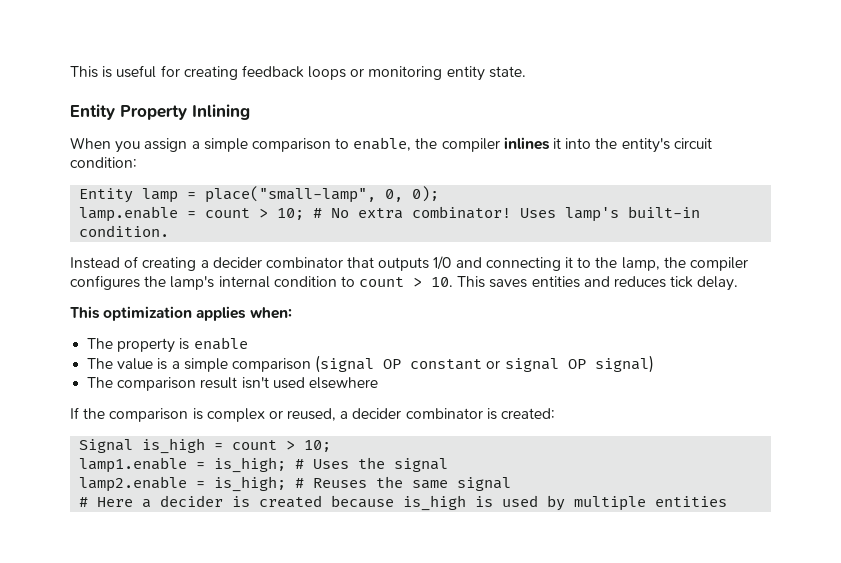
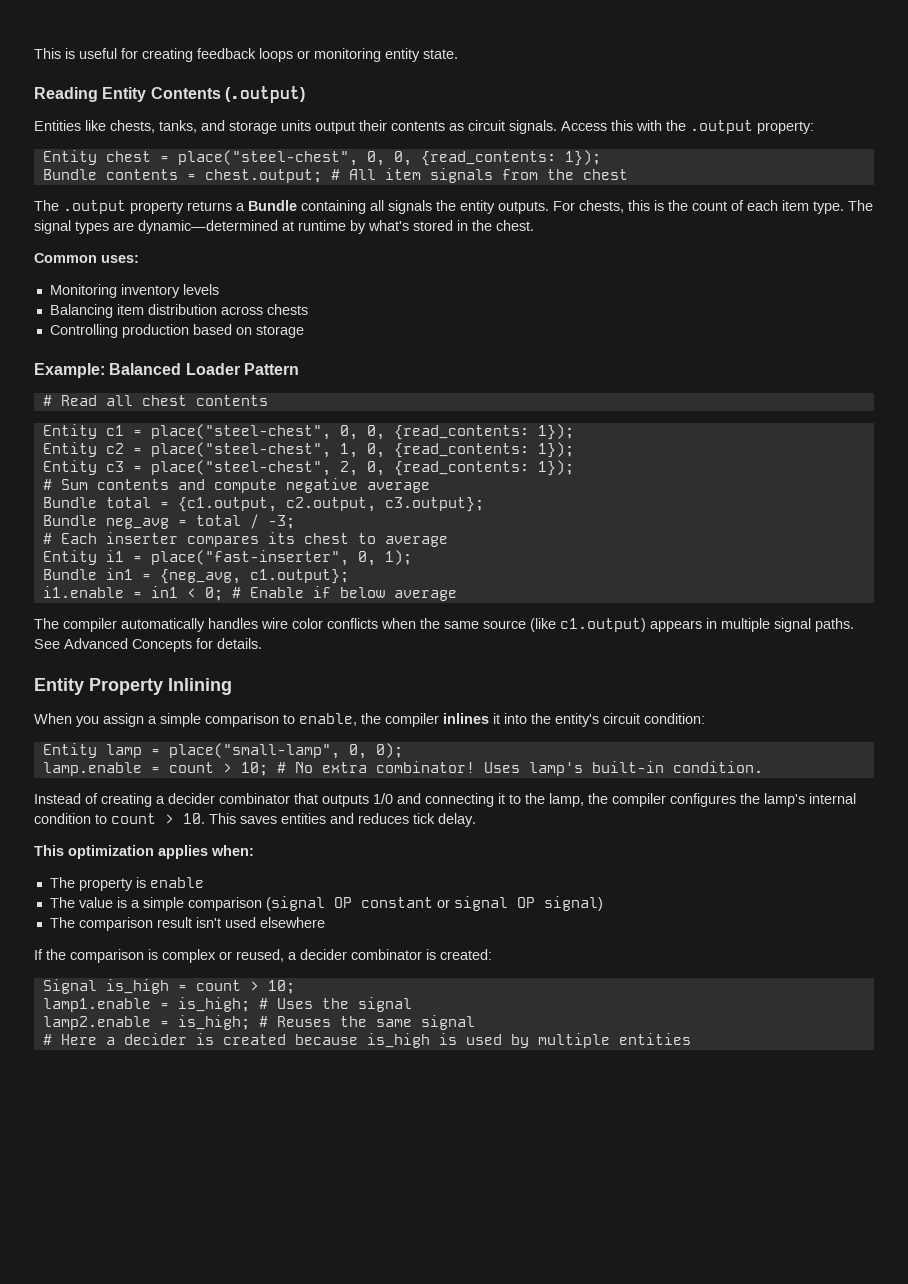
+ Reading Entity Contents (.output)
+ Entities like chests, tanks, and storage units output their contents as circuit signals. Access this with the .output property:
+ Entity chest = place("steel-chest", 0, 0, {read_contents: 1});
+ Bundle contents = chest.output; # All item signals from the chest
+ The .output property returns a Bundle containing all signals the entity outputs. For chests, this is the count of each item type. The signal types are dynamic—determined at runtime by what's stored in the chest.
+ Common uses:
+ Monitoring inventory levels
+ Balancing item distribution across chests
+ Controlling production based on storage
+ Example: Balanced Loader Pattern
+ # Read all chest contents
+ Entity c1 = place("steel-chest", 0, 0, {read_contents: 1});
+ Entity c2 = place("steel-chest", 1, 0, {read_contents: 1});
+ Entity c3 = place("steel-chest", 2, 0, {read_contents: 1});
+ # Sum contents and compute negative average
+ Bundle total = {c1.output, c2.output, c3.output};
+ Bundle neg_avg = total / -3;
+ # Each inserter compares its chest to average
+ Entity i1 = place("fast-inserter", 0, 1);
+ Bundle in1 = {neg_avg, c1.output};
+ i1.enable = in1 < 0; # Enable if below average
+ The compiler automatically handles wire color conflicts when the same source (like c1.output) appears in multiple signal paths. See Advanced Concepts for details.

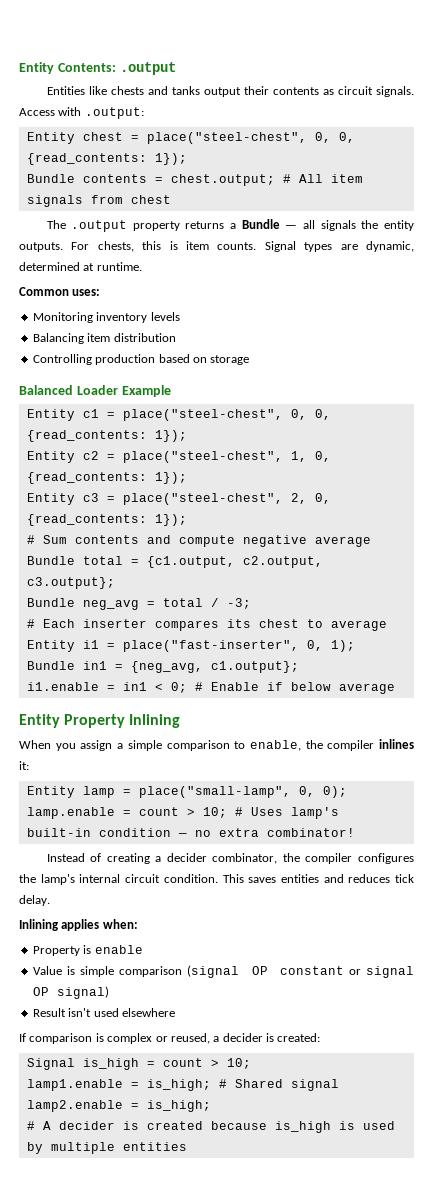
- This is useful for creating feedback loops or monitoring entity state.
- Reading Entity Contents (.output)
- Entities like chests, tanks, and storage units output their contents as circuit signals.
+ Entity Contents: .output
+ Entities like chests and tanks output their contents as circuit signals.
- Access this with the .output property:
+ Access with .output:
- Bundle contents = chest.output; # All item signals from the chest
+ Bundle contents = chest.output; # All item signals from chest
- The .output property returns a Bundle containing all signals the entity outputs.
+ The .output property returns a Bundle — all signals the entity outputs.
- For chests, this is the count of each item type. The signal types are dynamic—determined at runtime by what's stored in the chest.
+ For chests, this is item counts. Signal types are dynamic, determined at runtime.
- Balancing item distribution across chests
+ Balancing item distribution
- Example: Balanced Loader Pattern
- # Read all chest contents
+ Balanced Loader Example
- The compiler automatically handles wire color conflicts when the same source (like c1.output) appears in multiple signal paths. See Advanced Concepts for details.
- When you assign a simple comparison to enable, the compiler inlines it into the entity's circuit condition:
+ When you assign a simple comparison to enable, the compiler inlines it:
- lamp.enable = count > 10; # No extra combinator! Uses lamp's built-in condition.
+ lamp.enable = count > 10; # Uses lamp's built-in condition — no extra combinator!
- Instead of creating a decider combinator that outputs 1/0 and connecting it to the lamp, the compiler configures the lamp's internal condition to count > 10. This saves entities and reduces tick delay.
+ Instead of creating a decider combinator, the compiler configures the lamp's internal circuit condition. This saves entities and reduces tick delay.
- This optimization applies when:
+ Inlining applies when:
- The property is enable
+ Property is enable
- The value is a simple comparison (signal OP constant or signal OP signal)
+ Value is simple comparison (signal OP constant or signal OP signal)
- The comparison result isn't used elsewhere
+ Result isn't used elsewhere
- If the comparison is complex or reused, a decider combinator is created:
+ If comparison is complex or reused, a decider is created:
- lamp1.enable = is_high; # Uses the signal
+ lamp1.enable = is_high; # Shared signal
- lamp2.enable = is_high; # Reuses the same signal
- # Here a decider is created because is_high is used by multiple entities
+ lamp2.enable = is_high;
+ # A decider is created because is_high is used by multiple entities

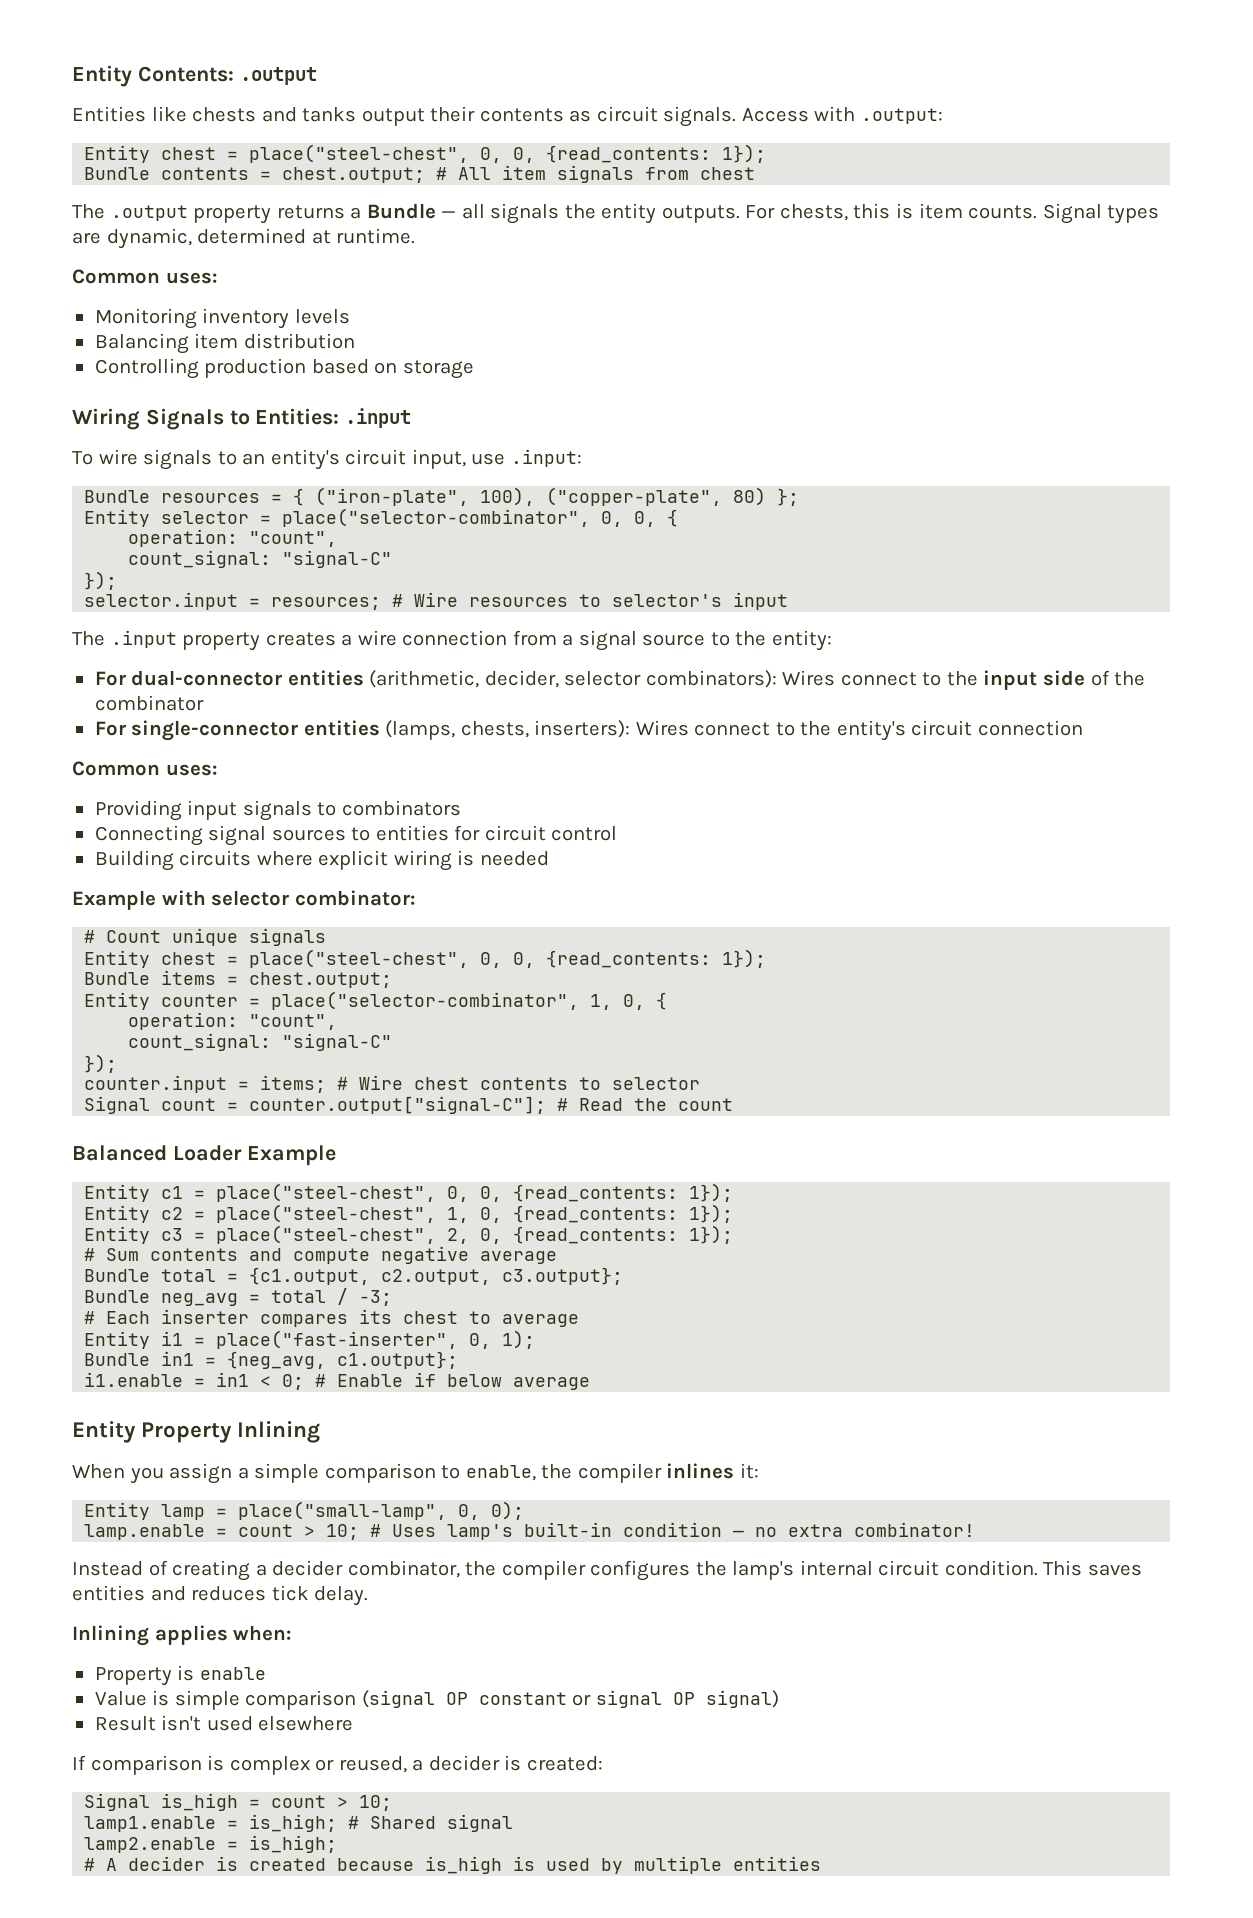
+ Wiring Signals to Entities: .input
+ To wire signals to an entity's circuit input, use .input:
+ Bundle resources = { ("iron-plate", 100), ("copper-plate", 80) };
+ Entity selector = place("selector-combinator", 0, 0, {
+ operation: "count",
+ count_signal: "signal-C"
+ });
+ selector.input = resources; # Wire resources to selector's input
+ The .input property creates a wire connection from a signal source to the entity:
+ For dual-connector entities (arithmetic, decider, selector combinators): Wires connect to the input side of the combinator
+ For single-connector entities (lamps, chests, inserters): Wires connect to the entity's circuit connection
+ Common uses:
+ Providing input signals to combinators
+ Connecting signal sources to entities for circuit control
+ Building circuits where explicit wiring is needed
+ Example with selector combinator:
+ # Count unique signals
+ Entity chest = place("steel-chest", 0, 0, {read_contents: 1});
+ Bundle items = chest.output;
+ Entity counter = place("selector-combinator", 1, 0, {
+ operation: "count",
+ count_signal: "signal-C"
+ });
+ counter.input = items; # Wire chest contents to selector
+ Signal count = counter.output["signal-C"]; # Read the count

